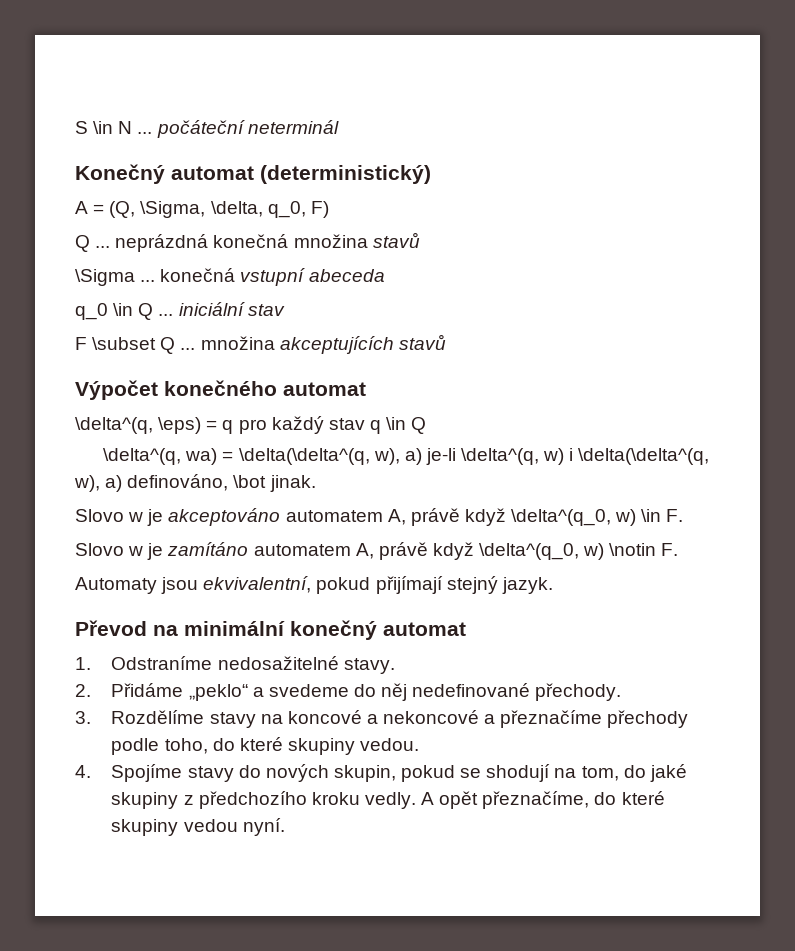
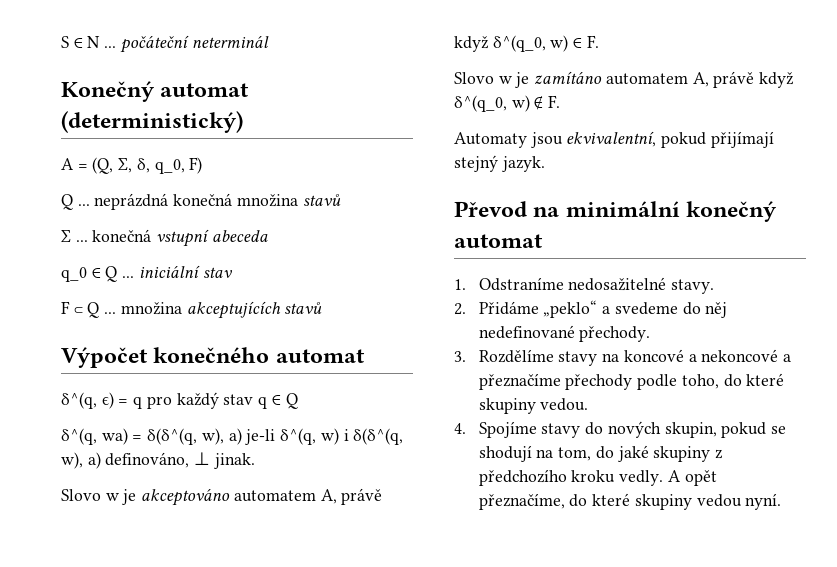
- S \in N ... počáteční neterminál
+ S ∈ N ... počáteční neterminál
- A = (Q, \Sigma, \delta, q_0, F)
+ A = (Q, Σ, δ, q_0, F)
- \Sigma ... konečná vstupní abeceda
+ Σ ... konečná vstupní abeceda
- q_0 \in Q ... iniciální stav
+ q_0 ∈ Q ... iniciální stav
- F \subset Q ... množina akceptujících stavů
+ F ⊂ Q ... množina akceptujících stavů
- \delta^(q, \eps) = q pro každý stav q \in Q
+ δ^(q, ϵ) = q pro každý stav q ∈ Q
- \delta^(q, wa) = \delta(\delta^(q, w), a) je-li \delta^(q, w) i \delta(\delta^(q, w), a) definováno, \bot jinak.
+ δ^(q, wa) = δ(δ^(q, w), a) je-li δ^(q, w) i δ(δ^(q, w), a) definováno, ⊥ jinak.
- Slovo w je akceptováno automatem A, právě když \delta^(q_0, w) \in F.
+ Slovo w je akceptováno automatem A, právě když δ^(q_0, w) ∈ F.
- Slovo w je zamítáno automatem A, právě když \delta^(q_0, w) \notin F.
+ Slovo w je zamítáno automatem A, právě když δ^(q_0, w) ∉ F.

